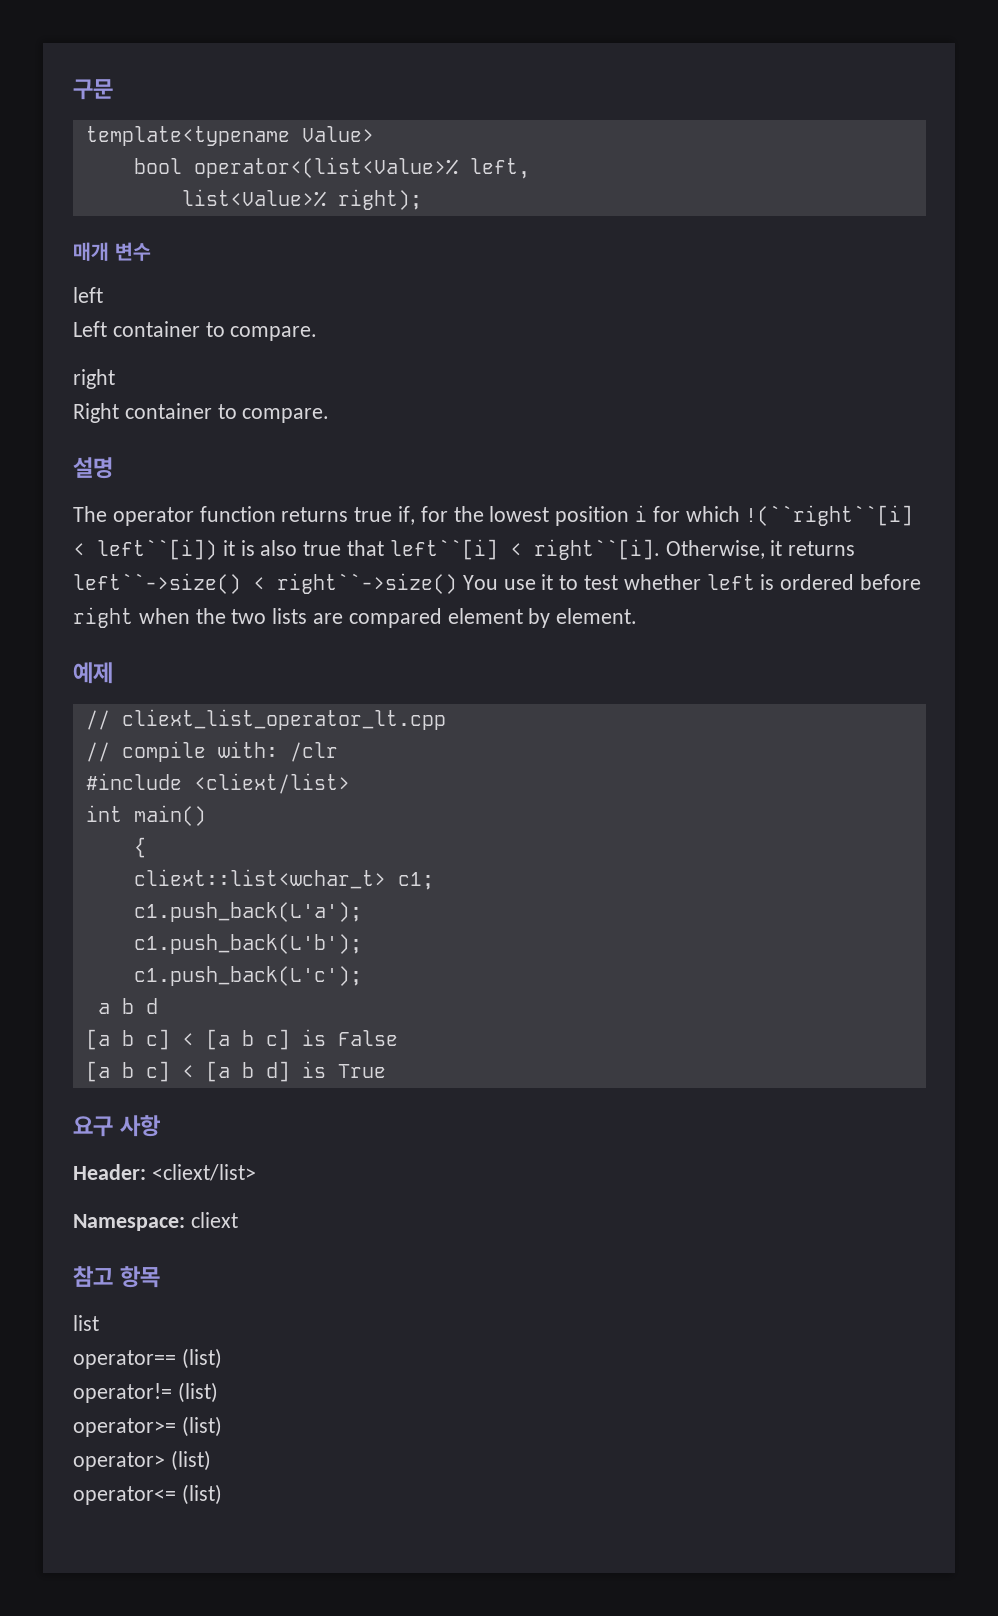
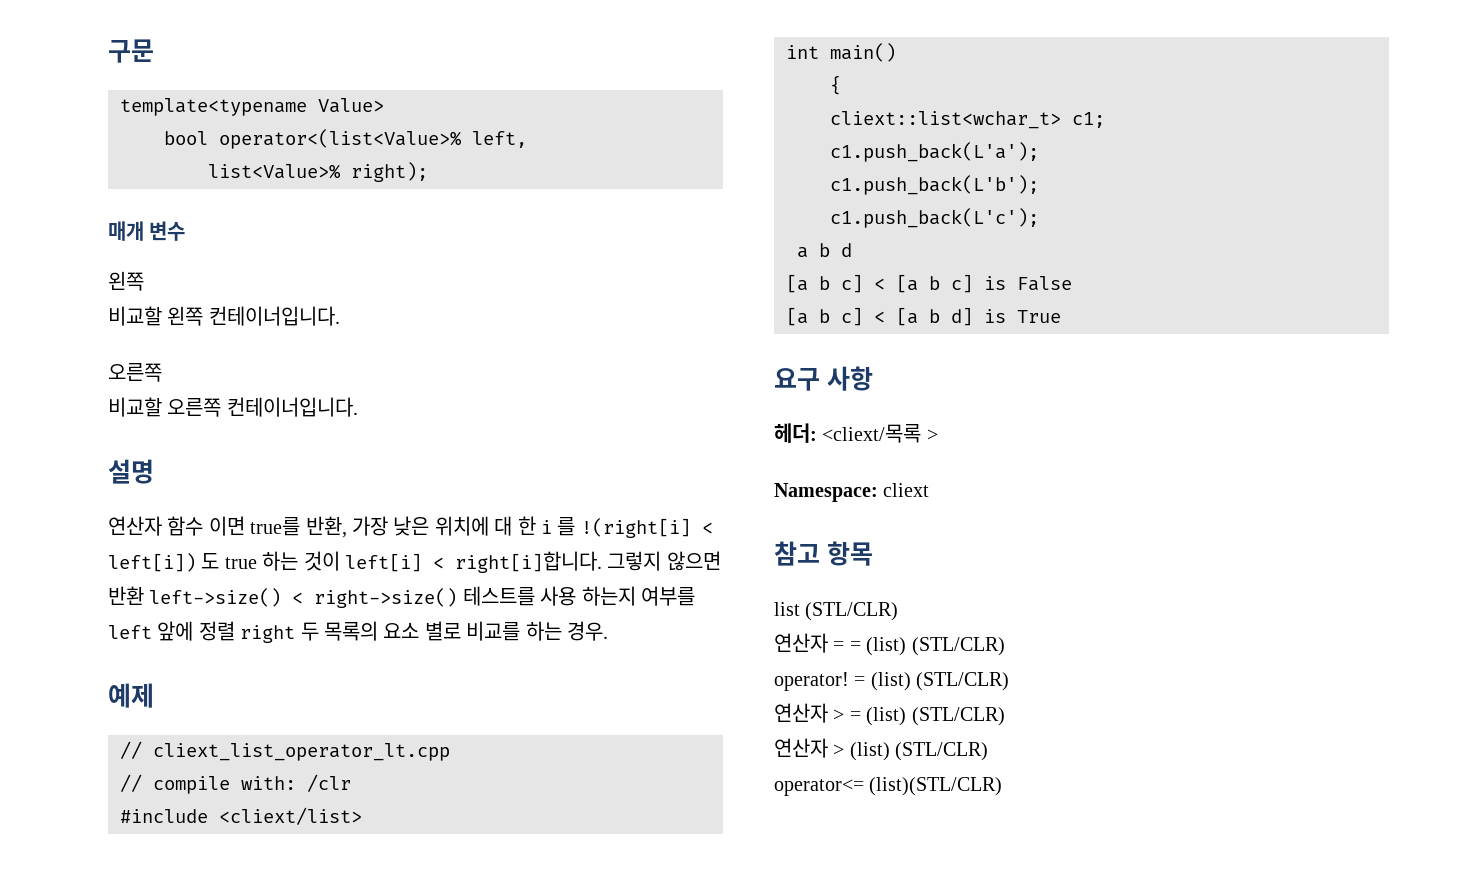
  매개 변수
- left
- Left container to compare.
- right
- Right container to compare.
+ 왼쪽
+ 비교할 왼쪽 컨테이너입니다.
+ 오른쪽
+ 비교할 오른쪽 컨테이너입니다.
  설명
- The operator function returns true if, for the lowest position i for which !(``right``[i] < left``[i]) it is also true that left``[i] < right``[i]. Otherwise, it returns left``->size() < right``->size() You use it to test whether left is ordered before right when the two lists are compared element by element.
+ 연산자 함수 이면 true를 반환, 가장 낮은 위치에 대 한 i 를 !(right[i] < left[i]) 도 true 하는 것이 left[i] < right[i]합니다. 그렇지 않으면 반환 left->size() < right->size() 테스트를 사용 하는지 여부를 left 앞에 정렬 right 두 목록의 요소 별로 비교를 하는 경우.
- Header: <cliext/list>
+ 헤더: <cliext/목록 >
- list
- operator== (list)
- operator!= (list)
- operator>= (list)
- operator> (list)
+ list (STL/CLR)
+ 연산자 = = (list) (STL/CLR)
+ operator! = (list) (STL/CLR)
+ 연산자 > = (list) (STL/CLR)
+ 연산자 > (list) (STL/CLR)
- operator<= (list)
+ operator<= (list)(STL/CLR)

